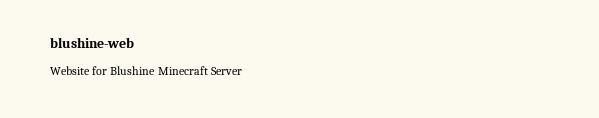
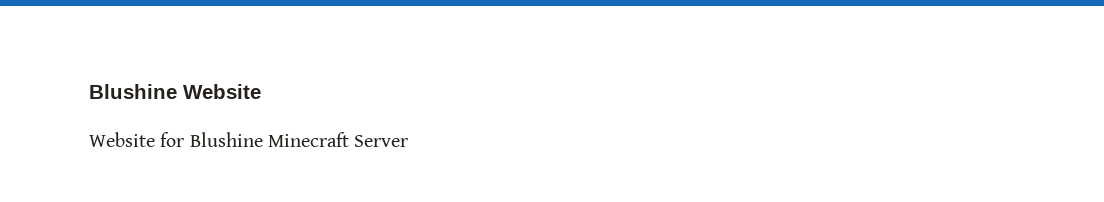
- blushine-web
+ Blushine Website

